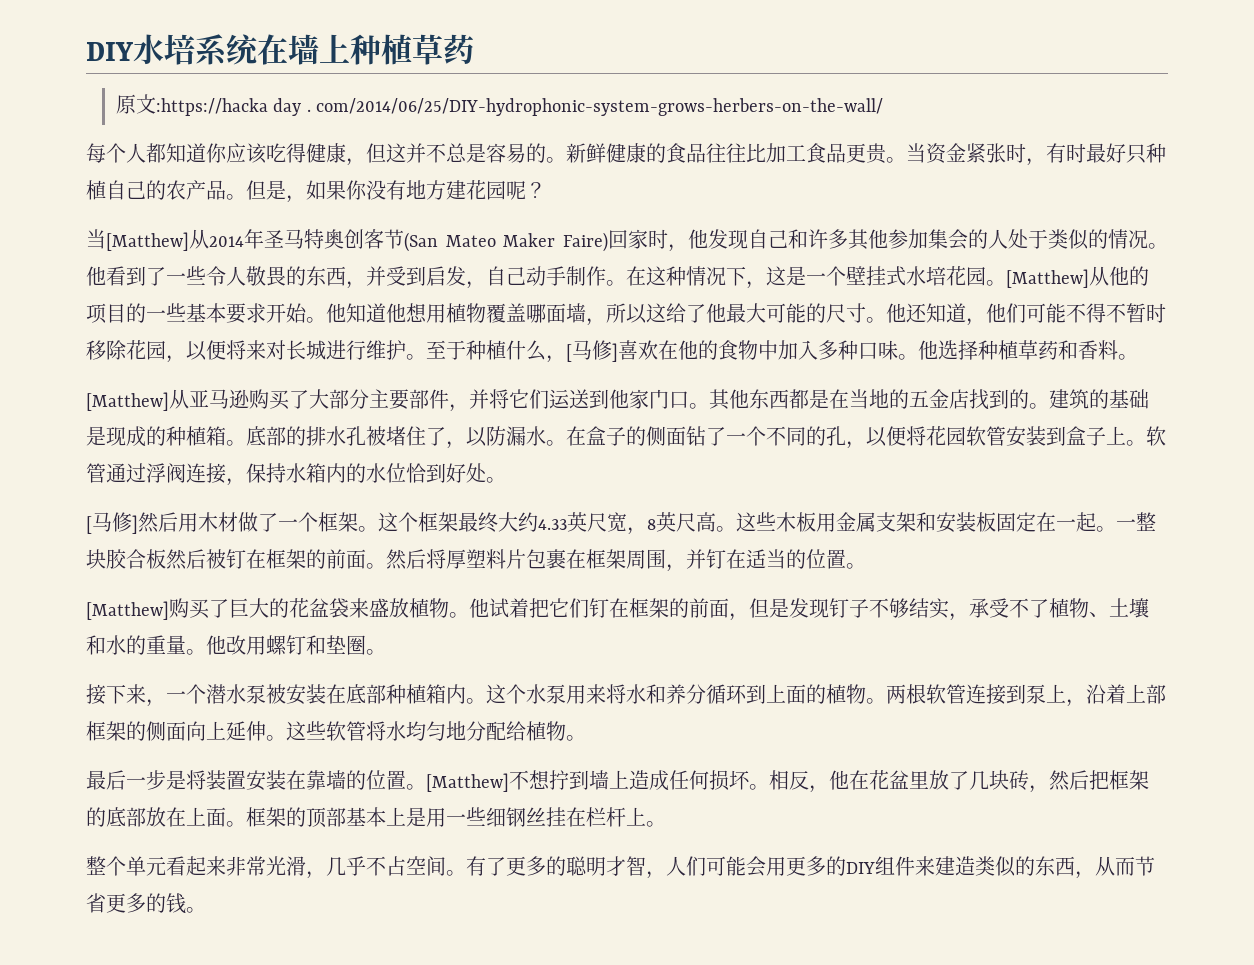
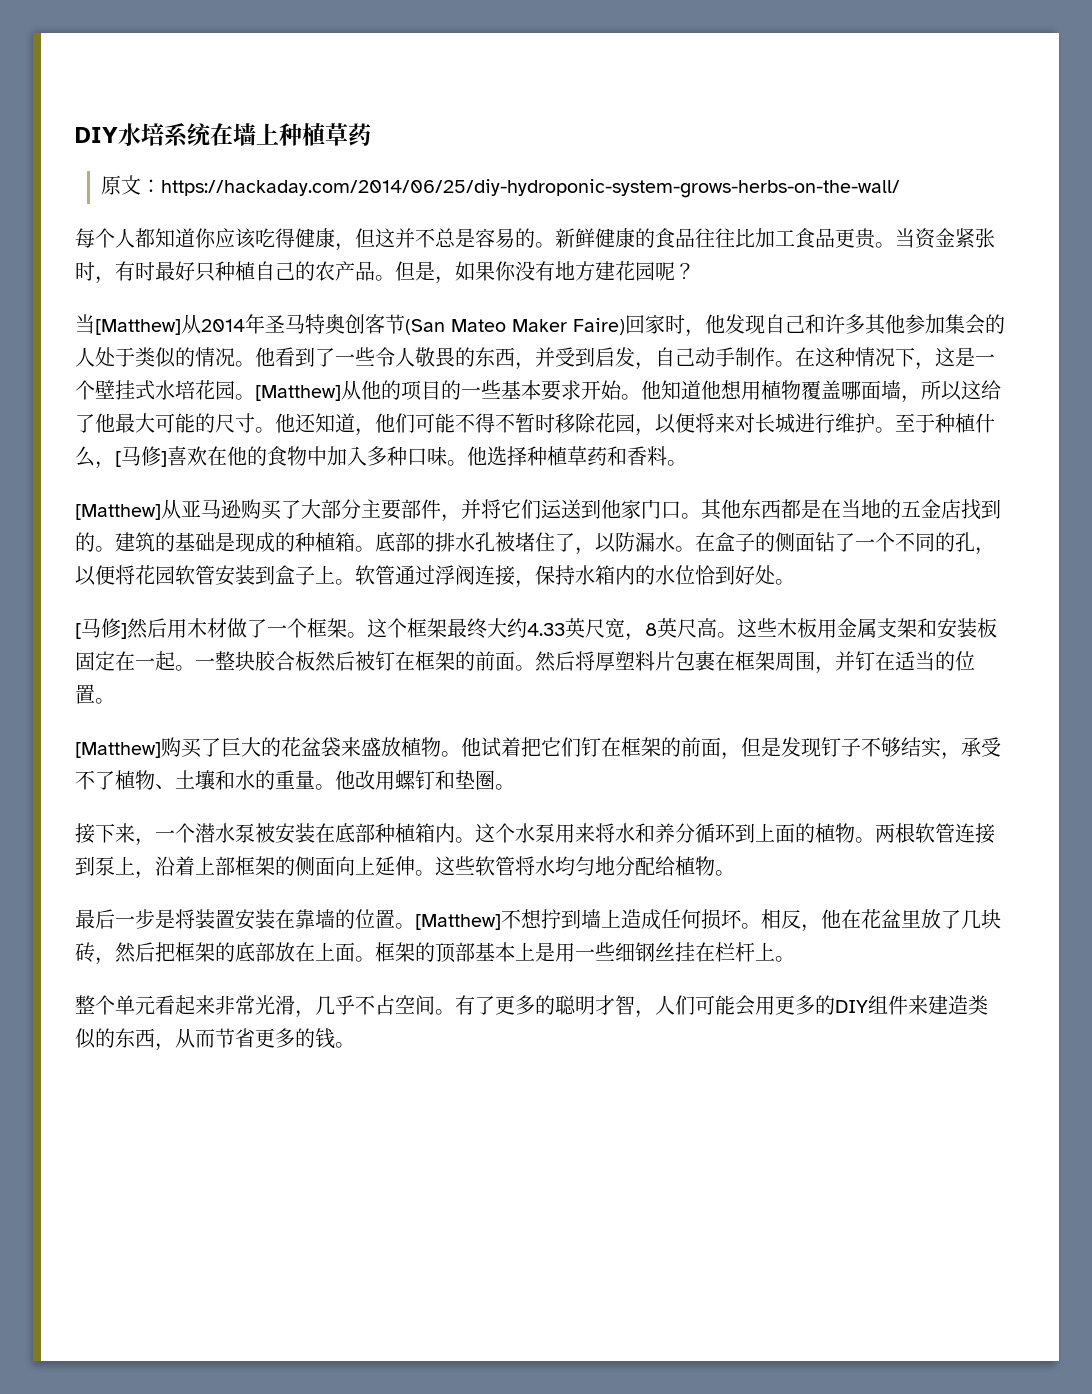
- 原文:https://hacka day . com/2014/06/25/DIY-hydrophonic-system-grows-herbers-on-the-wall/
+ 原文：https://hackaday.com/2014/06/25/diy-hydroponic-system-grows-herbs-on-the-wall/

